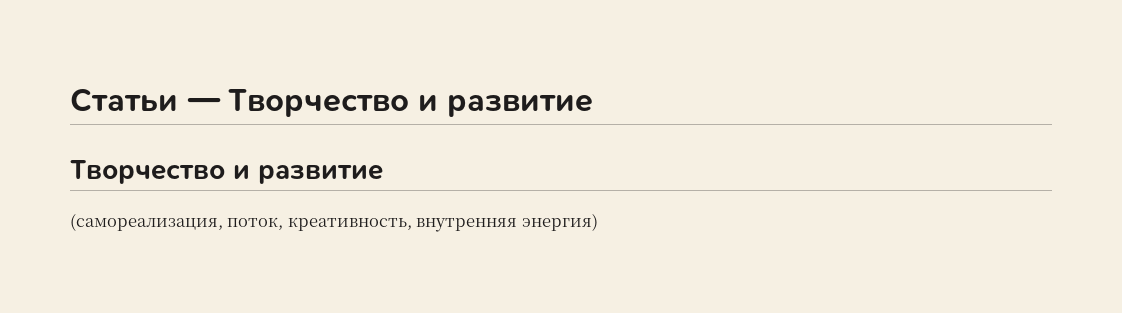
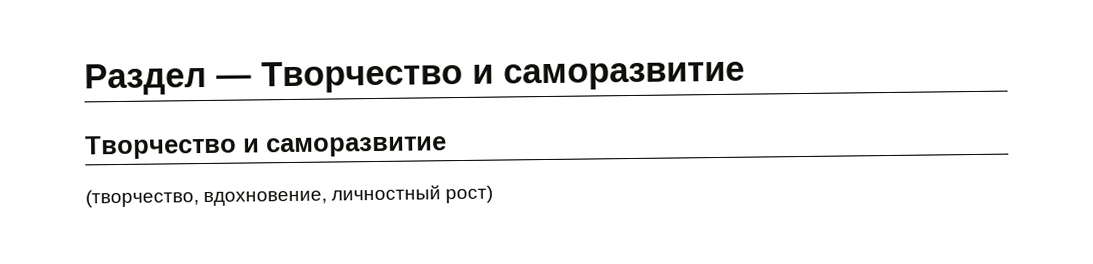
- Статьи — Творчество и развитие
- Творчество и развитие
- (самореализация, поток, креативность, внутренняя энергия)
+ Раздел — Творчество и саморазвитие
+ Творчество и саморазвитие
+ (творчество, вдохновение, личностный рост)

